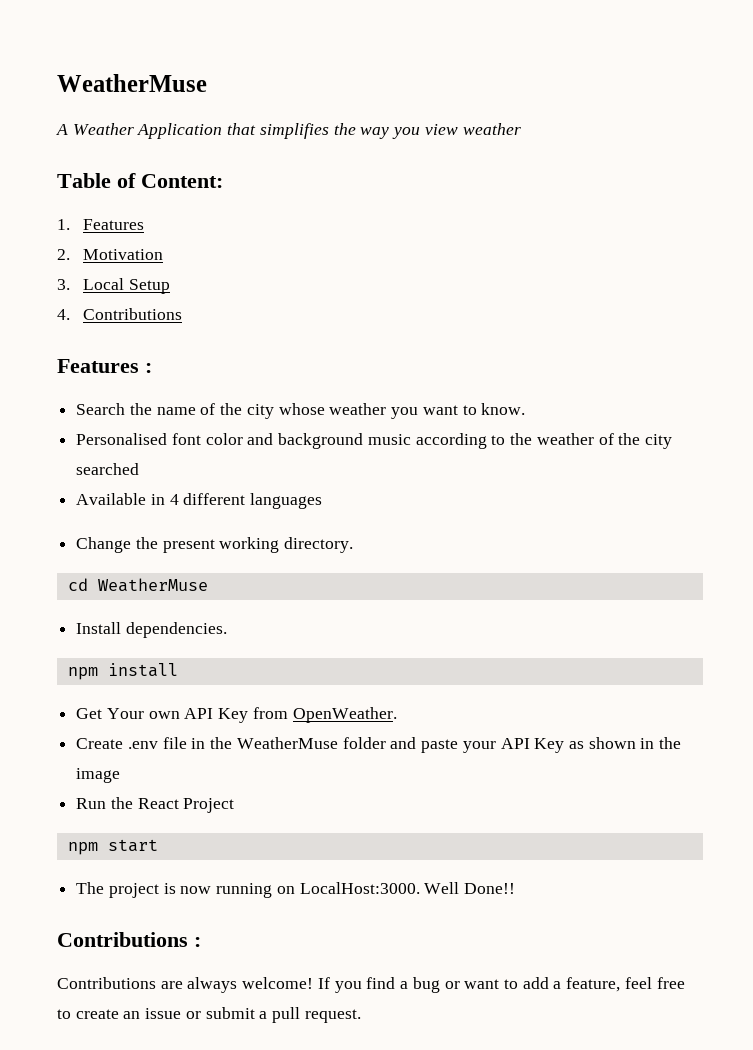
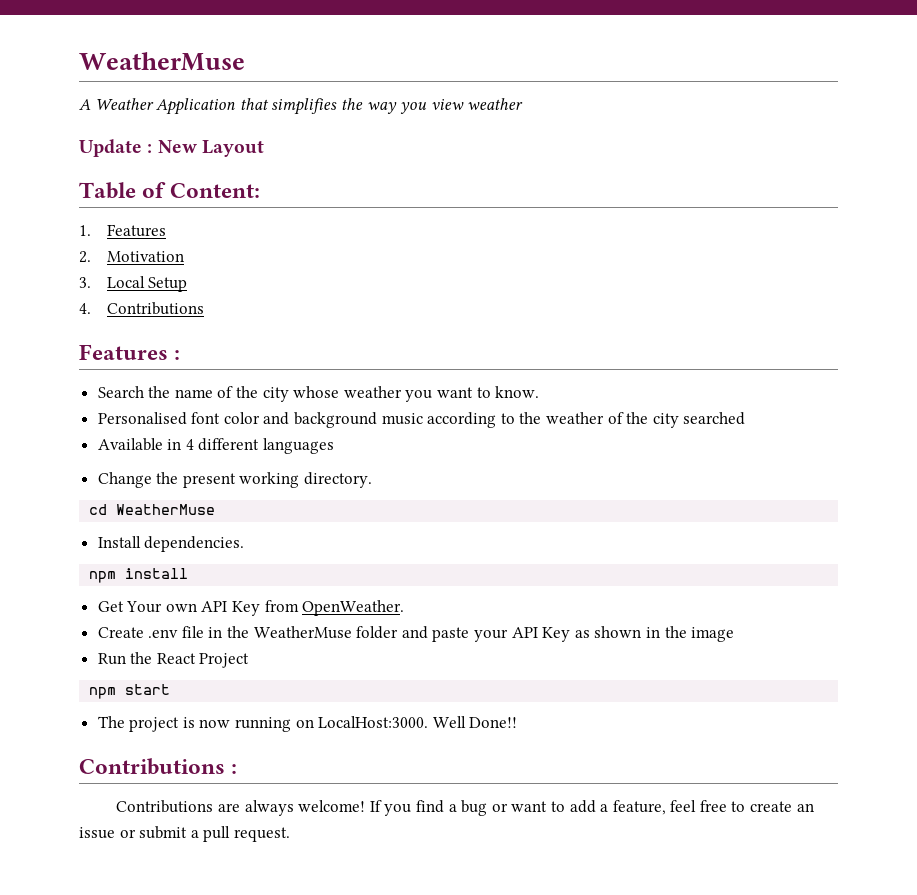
+ Update : New Layout

